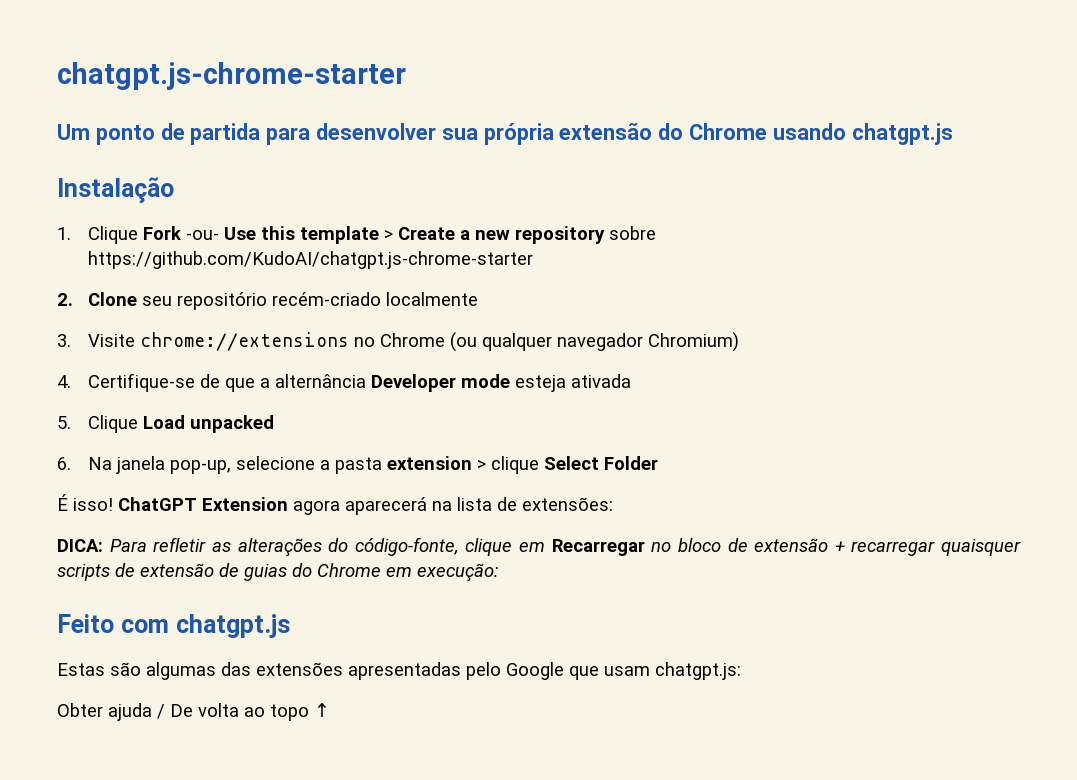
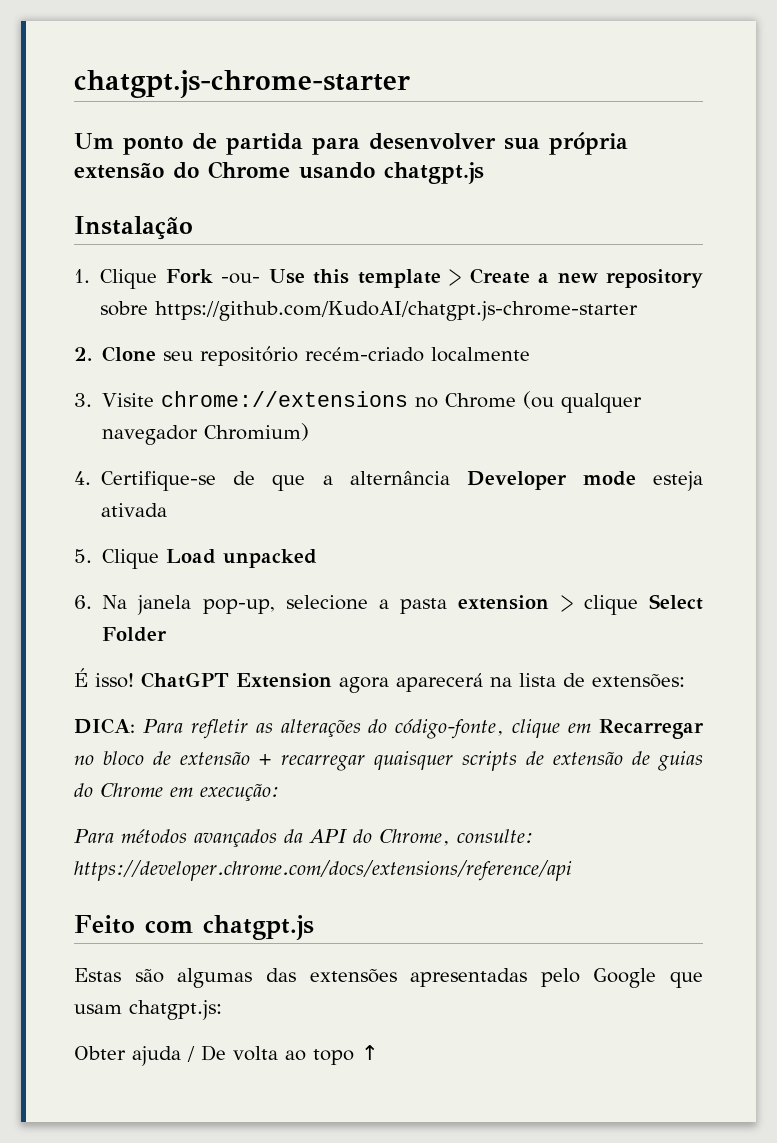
+ Para métodos avançados da API do Chrome, consulte: https://developer.chrome.com/docs/extensions/reference/api

